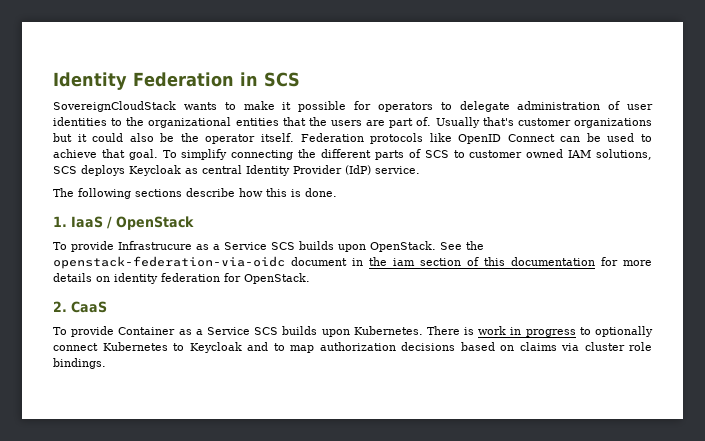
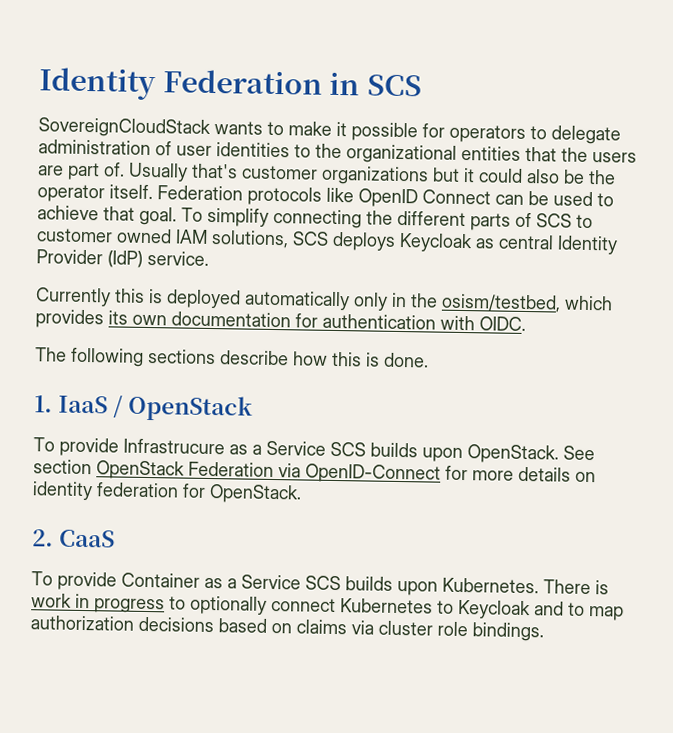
+ Currently this is deployed automatically only in the osism/testbed, which provides its own documentation for authentication with OIDC.
- See the openstack-federation-via-oidc document in the iam section of this documentation for more details on identity federation for OpenStack.
+ See section OpenStack Federation via OpenID-Connect for more details on identity federation for OpenStack.

